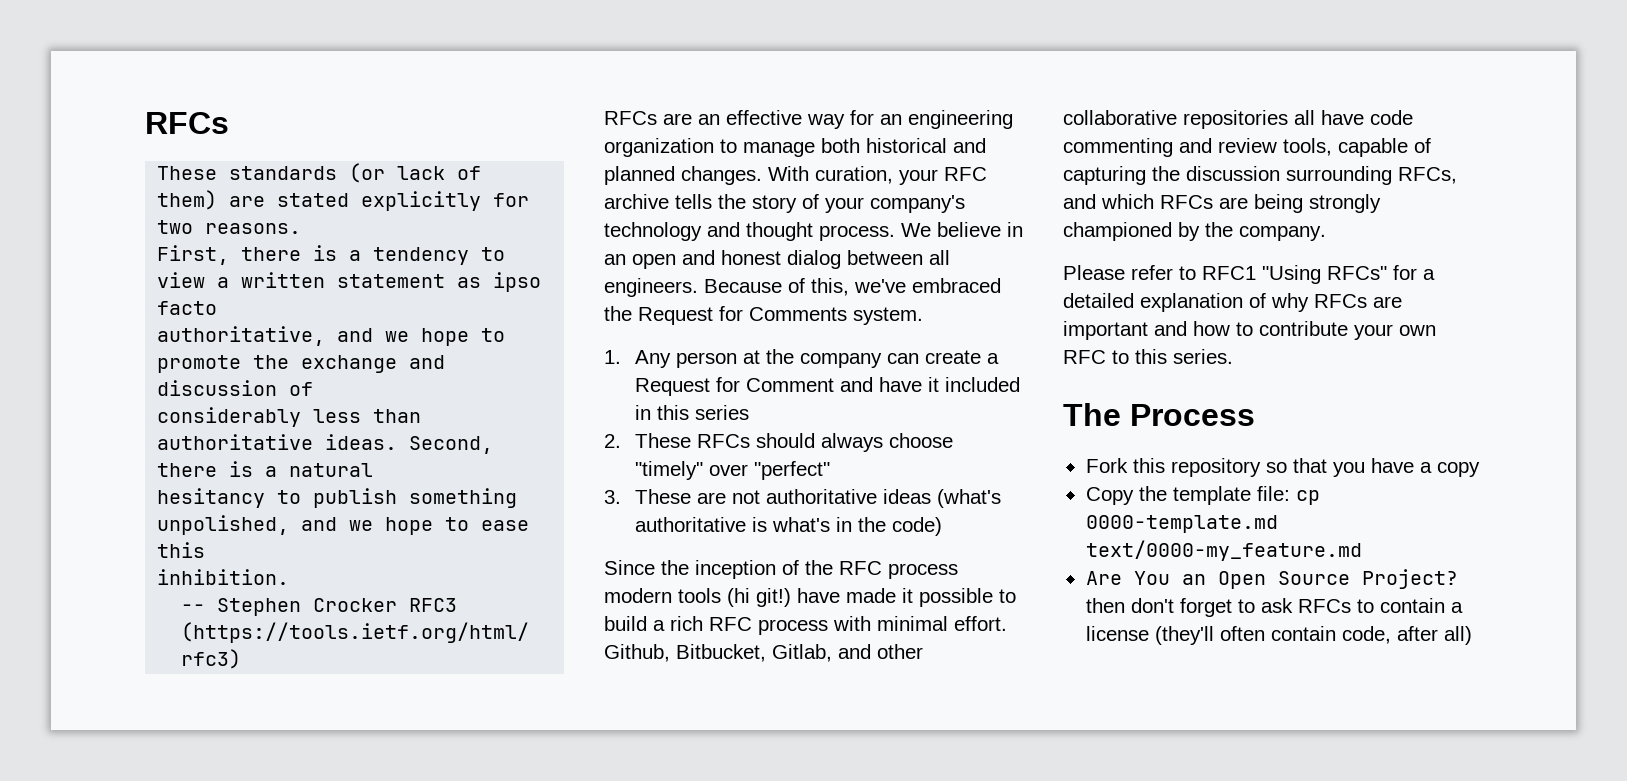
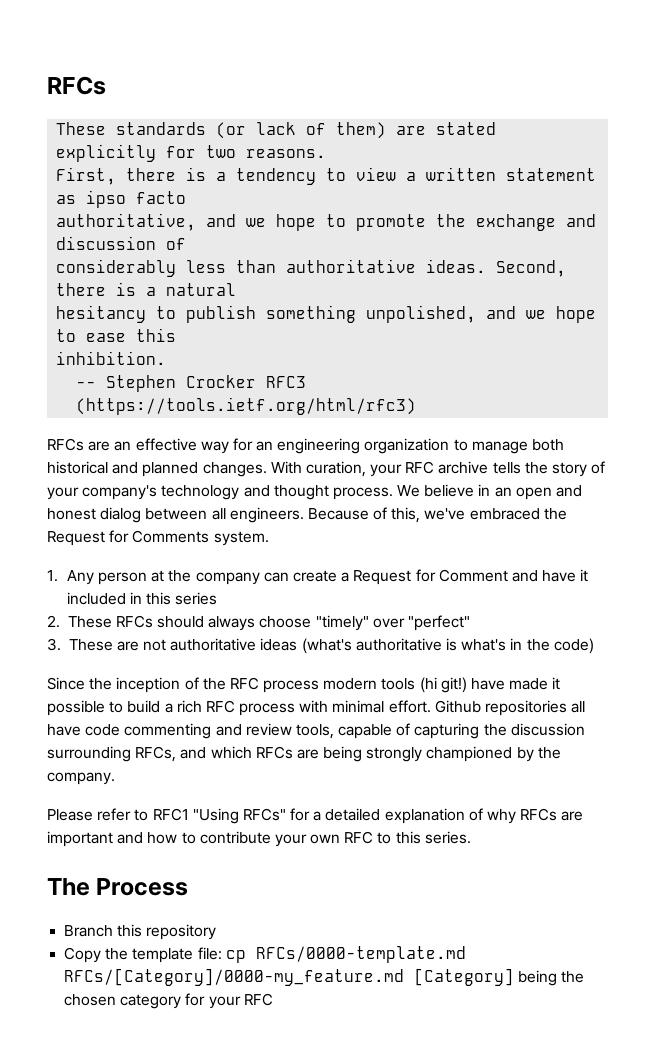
- Github, Bitbucket, Gitlab, and other collaborative repositories all have code commenting and review tools, capable of capturing the discussion surrounding RFCs, and which RFCs are being strongly championed by the company.
+ Github repositories all have code commenting and review tools, capable of capturing the discussion surrounding RFCs, and which RFCs are being strongly championed by the company.
- Fork this repository so that you have a copy
+ Branch this repository
- Copy the template file: cp 0000-template.md text/0000-my_feature.md
- Are You an Open Source Project? then don't forget to ask RFCs to contain a license (they'll often contain code, after all)
+ Copy the template file: cp RFCs/0000-template.md RFCs/[Category]/0000-my_feature.md [Category] being the chosen category for your RFC

